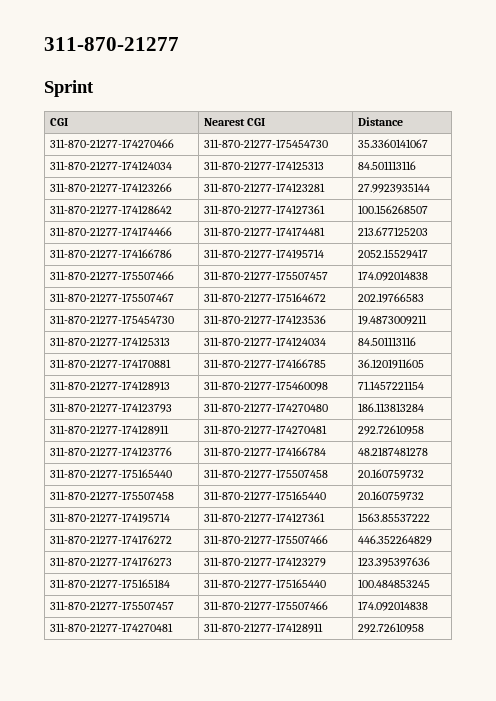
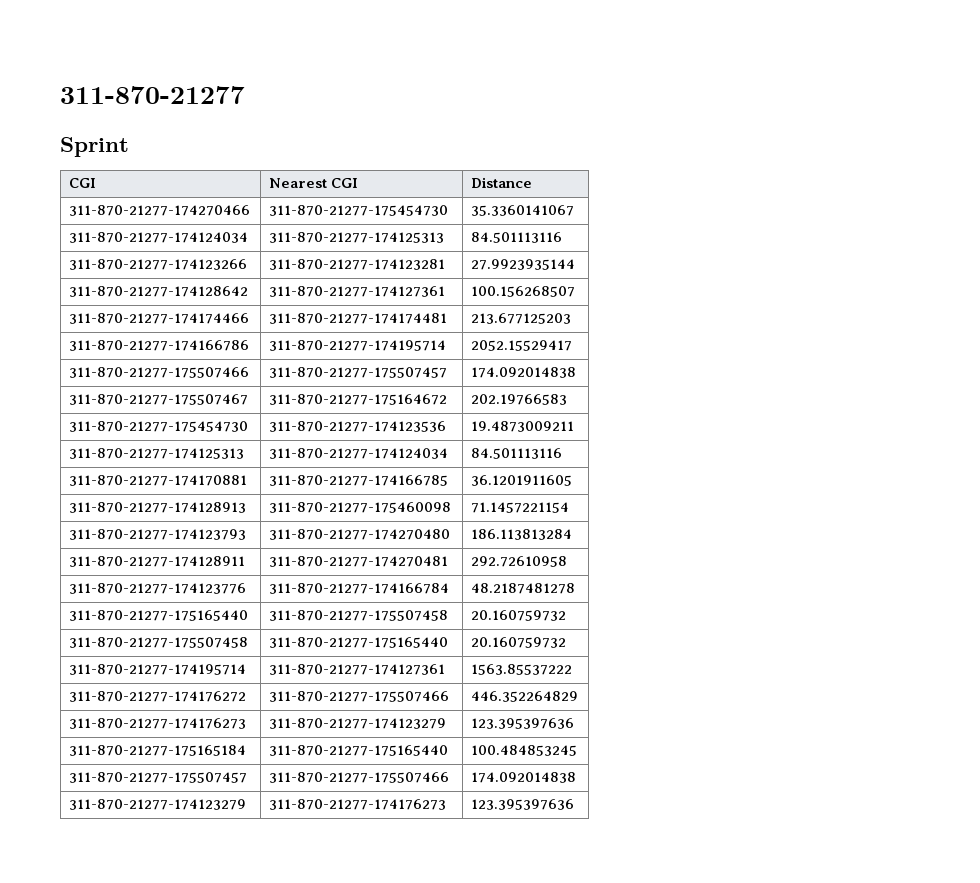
- 311-870-21277-174270481 | 311-870-21277-174128911 | 292.72610958
+ 311-870-21277-174123279 | 311-870-21277-174176273 | 123.395397636

